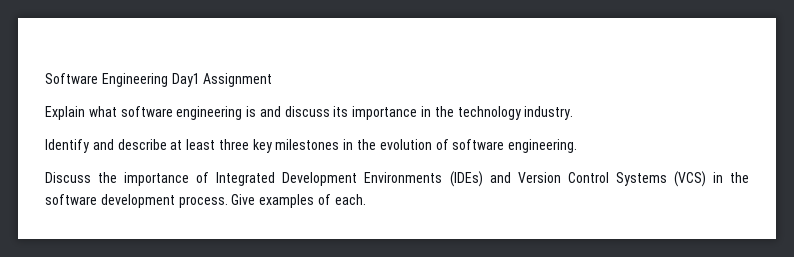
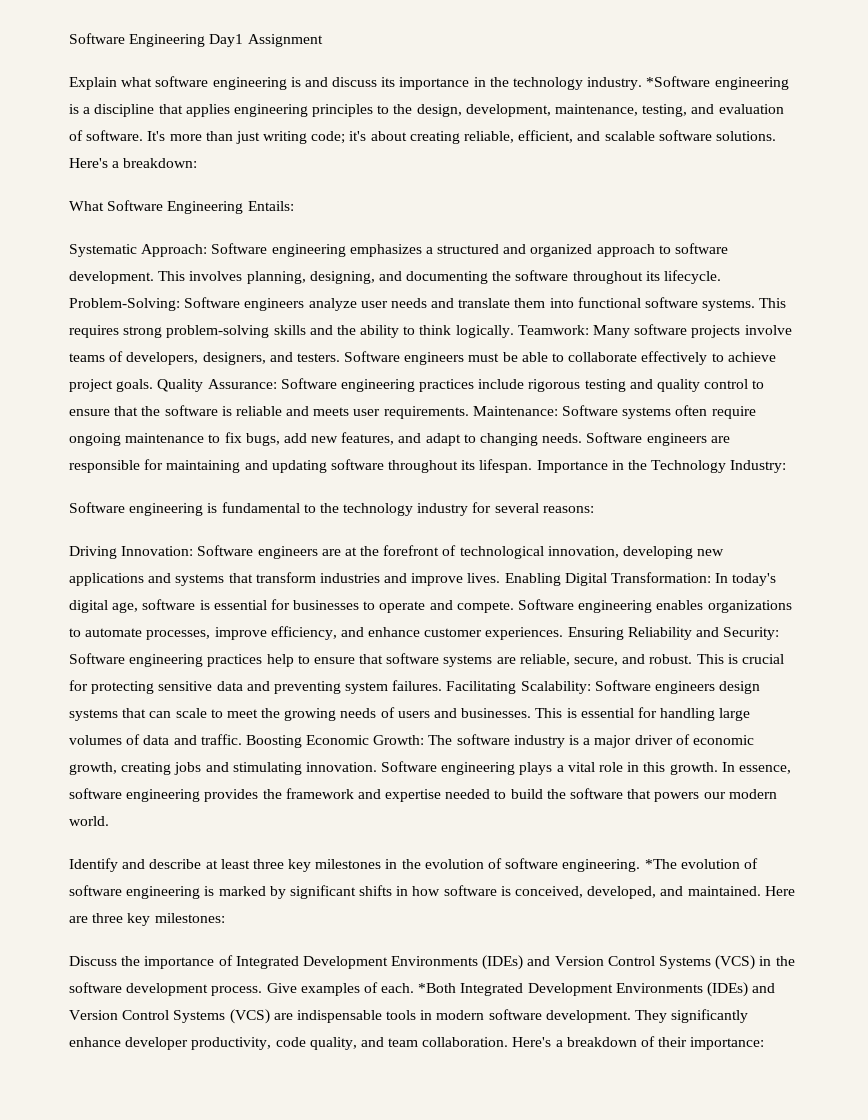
+ *Software engineering is a discipline that applies engineering principles to the design, development, maintenance, testing, and evaluation of software. It's more than just writing code; it's about creating reliable, efficient, and scalable software solutions. Here's a breakdown:
+ What Software Engineering Entails:
+ Systematic Approach: Software engineering emphasizes a structured and organized approach to software development. This involves planning, designing, and documenting the software throughout its lifecycle. Problem-Solving: Software engineers analyze user needs and translate them into functional software systems. This requires strong problem-solving skills and the ability to think logically. Teamwork: Many software projects involve teams of developers, designers, and testers. Software engineers must be able to collaborate effectively to achieve project goals. Quality Assurance: Software engineering practices include rigorous testing and quality control to ensure that the software is reliable and meets user requirements. Maintenance: Software systems often require ongoing maintenance to fix bugs, add new features, and adapt to changing needs. Software engineers are responsible for maintaining and updating software throughout its lifespan. Importance in the Technology Industry:
+ Software engineering is fundamental to the technology industry for several reasons:
+ Driving Innovation: Software engineers are at the forefront of technological innovation, developing new applications and systems that transform industries and improve lives. Enabling Digital Transformation: In today's digital age, software is essential for businesses to operate and compete. Software engineering enables organizations to automate processes, improve efficiency, and enhance customer experiences. Ensuring Reliability and Security: Software engineering practices help to ensure that software systems are reliable, secure, and robust. This is crucial for protecting sensitive data and preventing system failures. Facilitating Scalability: Software engineers design systems that can scale to meet the growing needs of users and businesses. This is essential for handling large volumes of data and traffic. Boosting Economic Growth: The software industry is a major driver of economic growth, creating jobs and stimulating innovation. Software engineering plays a vital role in this growth. In essence, software engineering provides the framework and expertise needed to build the software that powers our modern world.
+ *The evolution of software engineering is marked by significant shifts in how software is conceived, developed, and maintained. Here are three key milestones:
+ *Both Integrated Development Environments (IDEs) and Version Control Systems (VCS) are indispensable tools in modern software development. They significantly enhance developer productivity, code quality, and team collaboration. Here's a breakdown of their importance:

